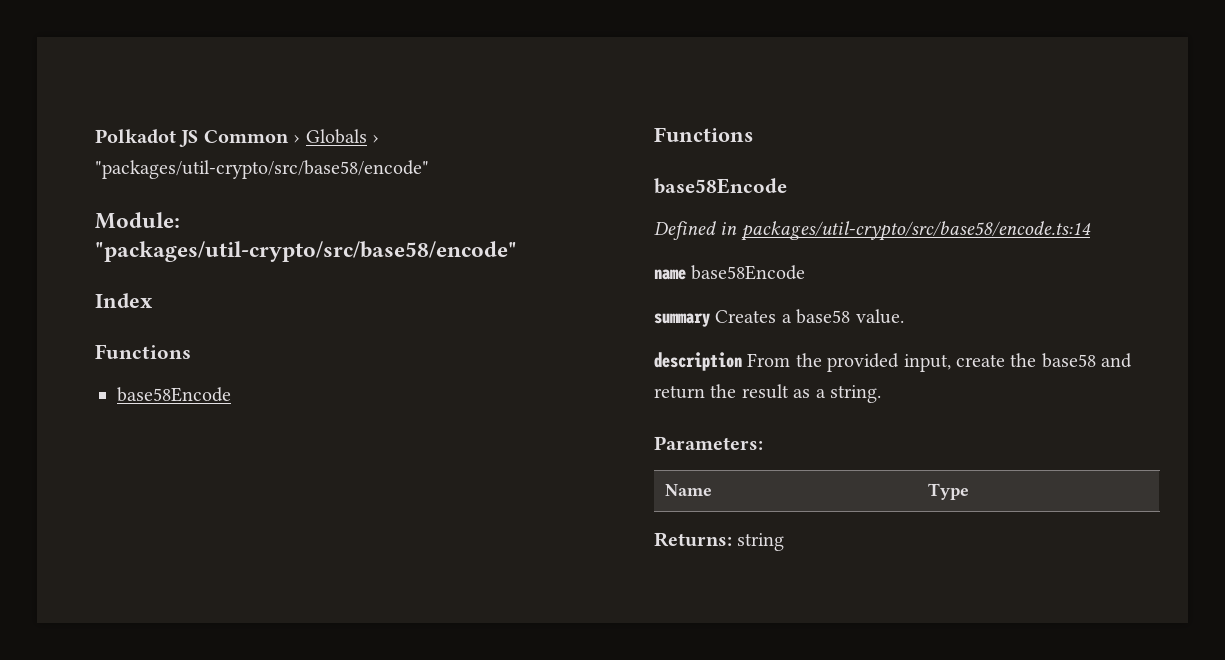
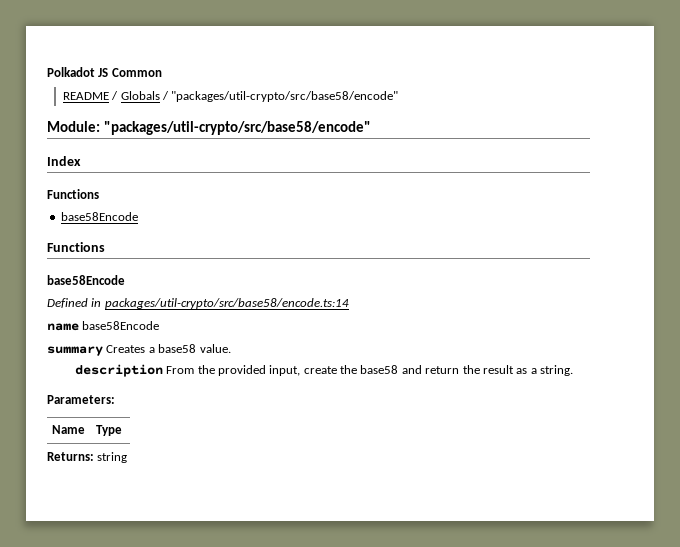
- Polkadot JS Common › Globals › "packages/util-crypto/src/base58/encode"
+ Polkadot JS Common
+ README / Globals / "packages/util-crypto/src/base58/encode"

